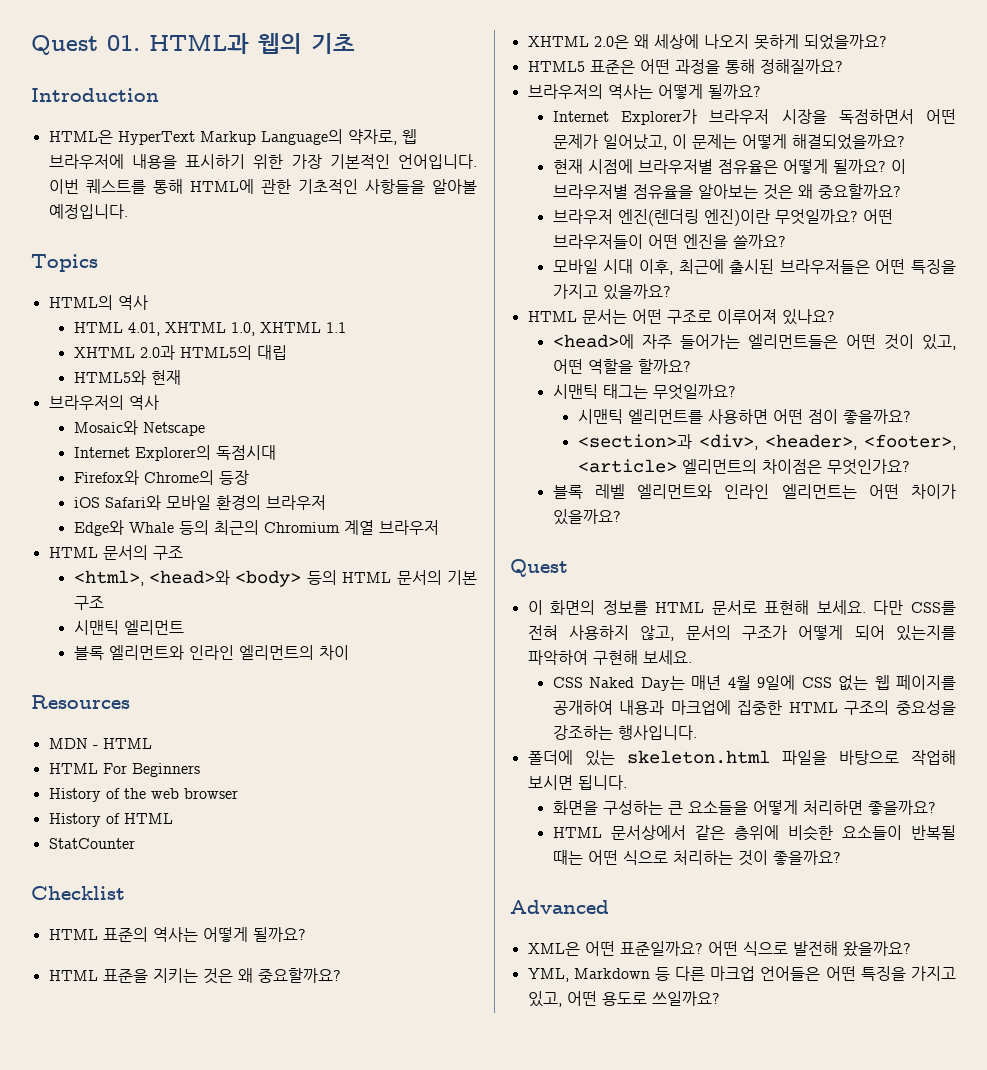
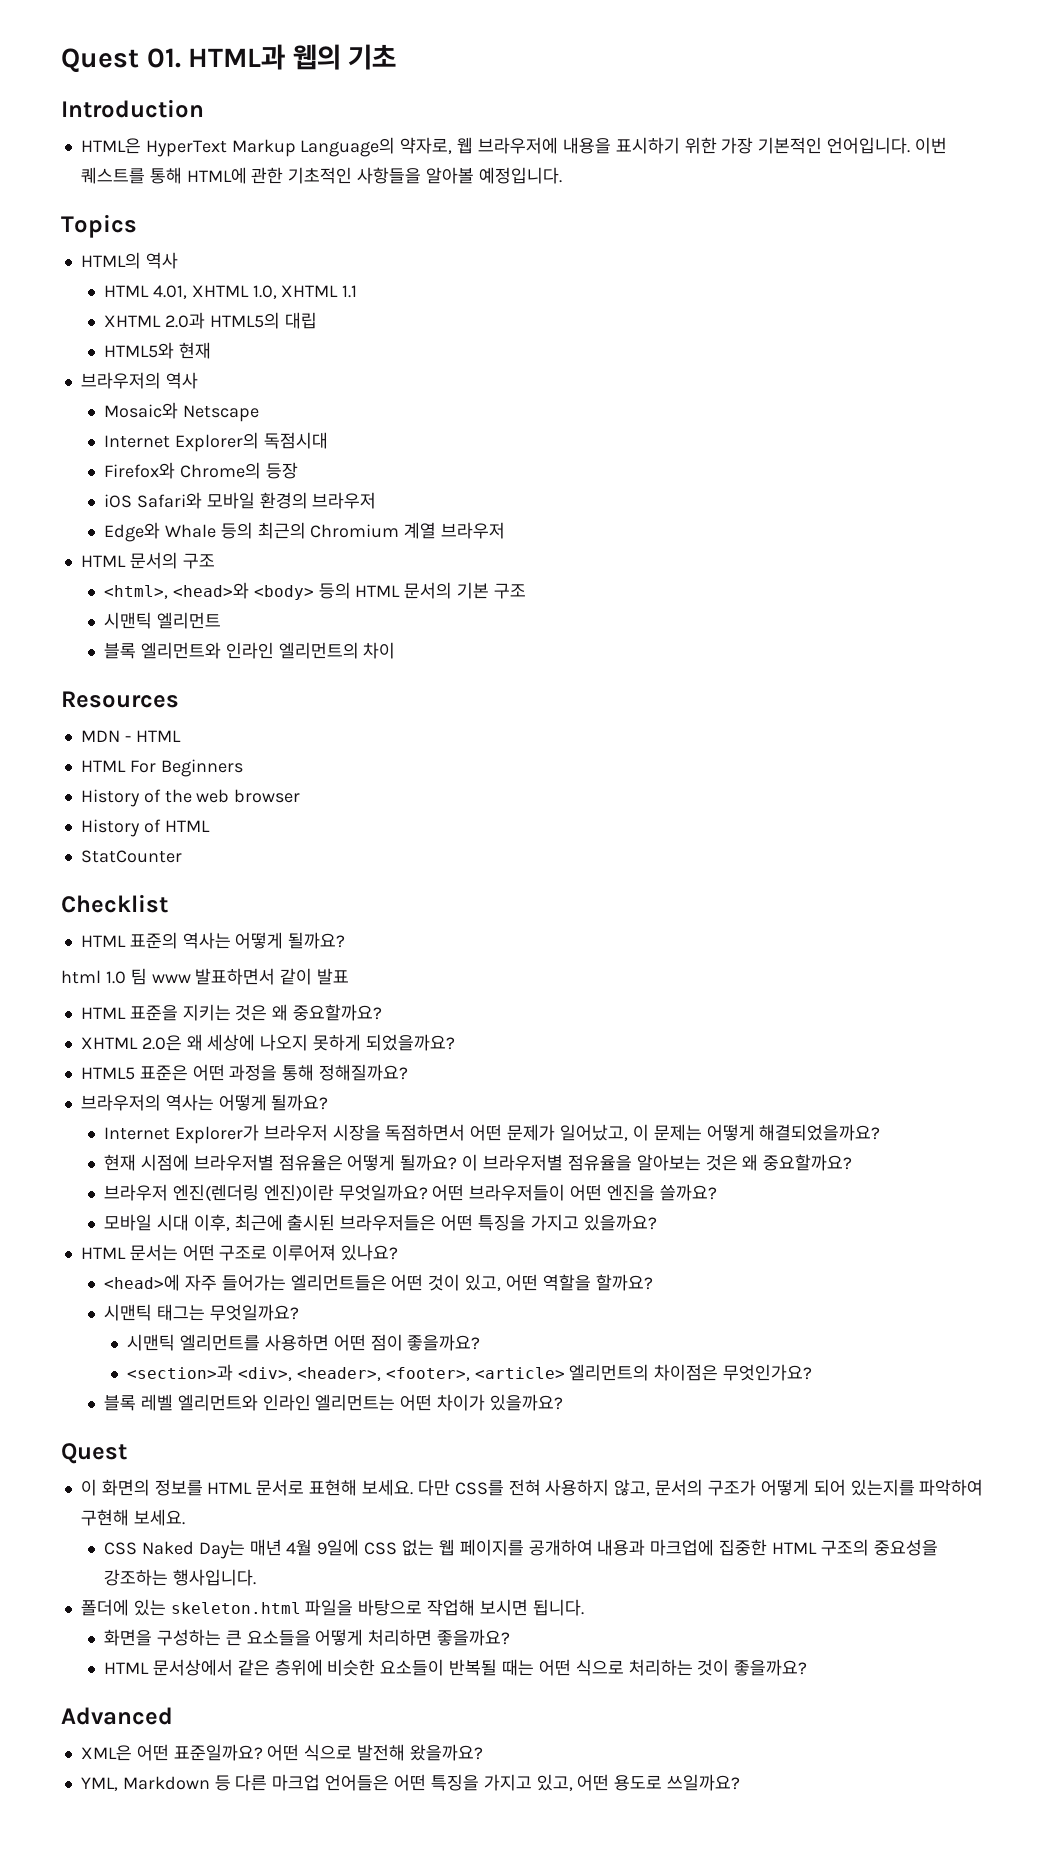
+ html 1.0 팀 www 발표하면서 같이 발표

